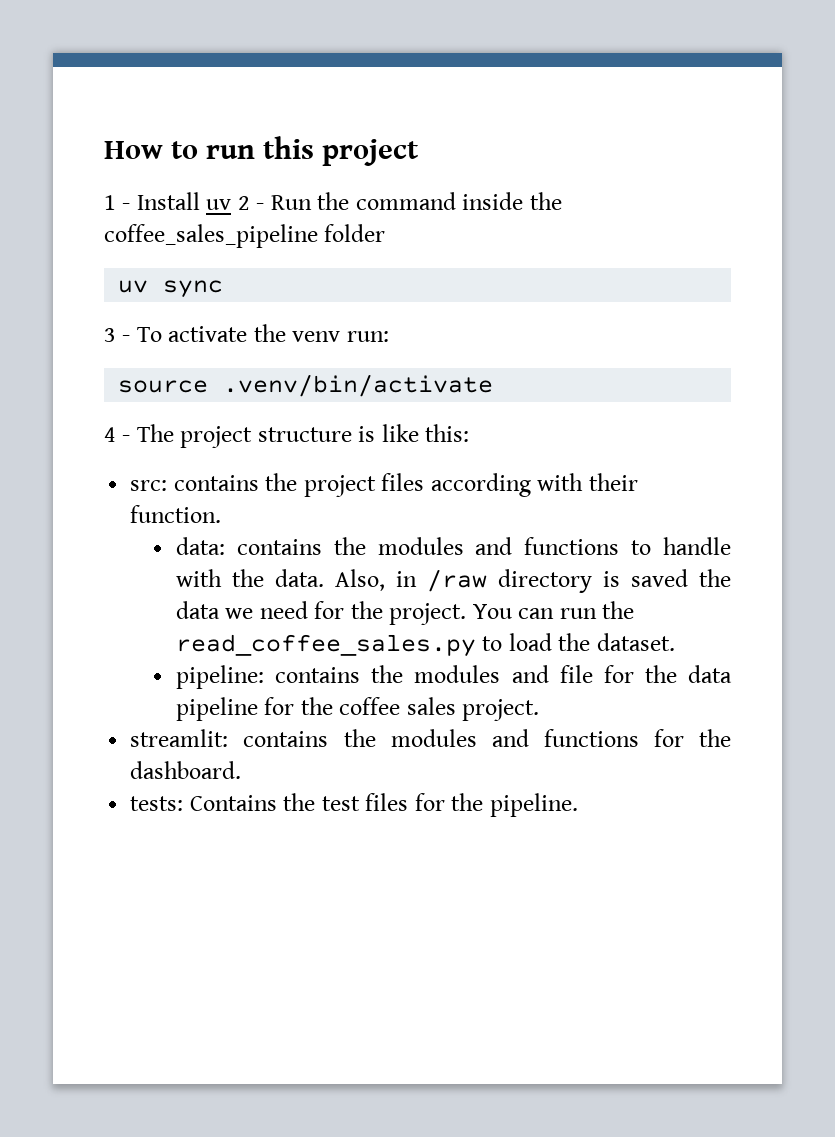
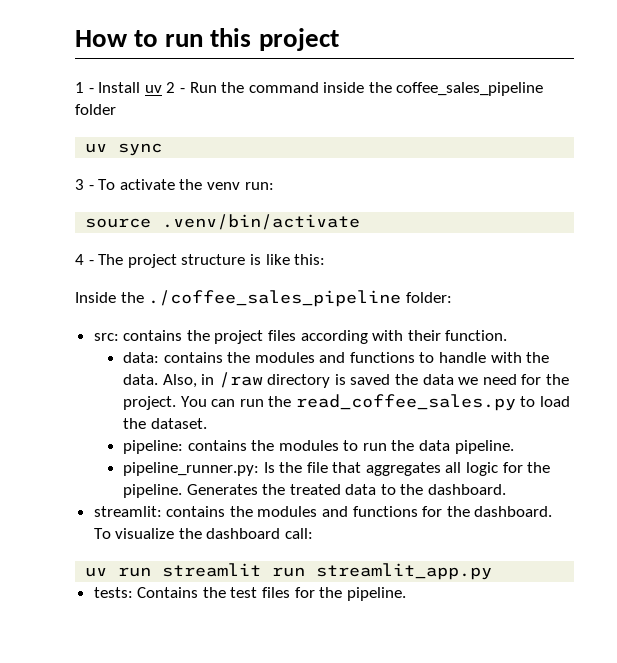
+ Inside the ./coffee_sales_pipeline folder:
- pipeline: contains the modules and file for the data pipeline for the coffee sales project.
+ pipeline: contains the modules to run the data pipeline.
+ pipeline_runner.py: Is the file that aggregates all logic for the pipeline. Generates the treated data to the dashboard.
+ To visualize the dashboard call:
+ uv run streamlit run streamlit_app.py

